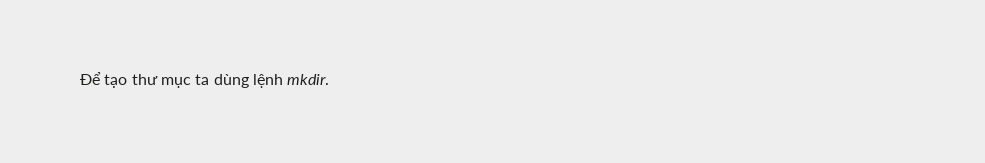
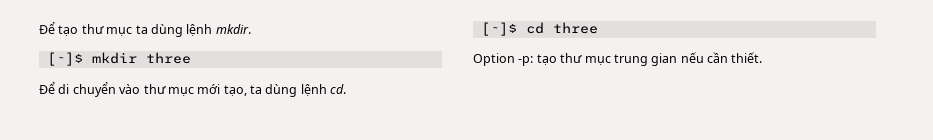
+ [~]$ mkdir three
+ Để di chuyển vào thư mục mới tạo, ta dùng lệnh cd.
+ [~]$ cd three
+ Option -p: tạo thư mục trung gian nếu cần thiết.

